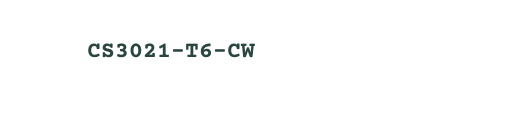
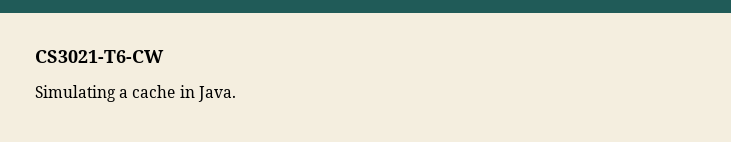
+ Simulating a cache in Java.

